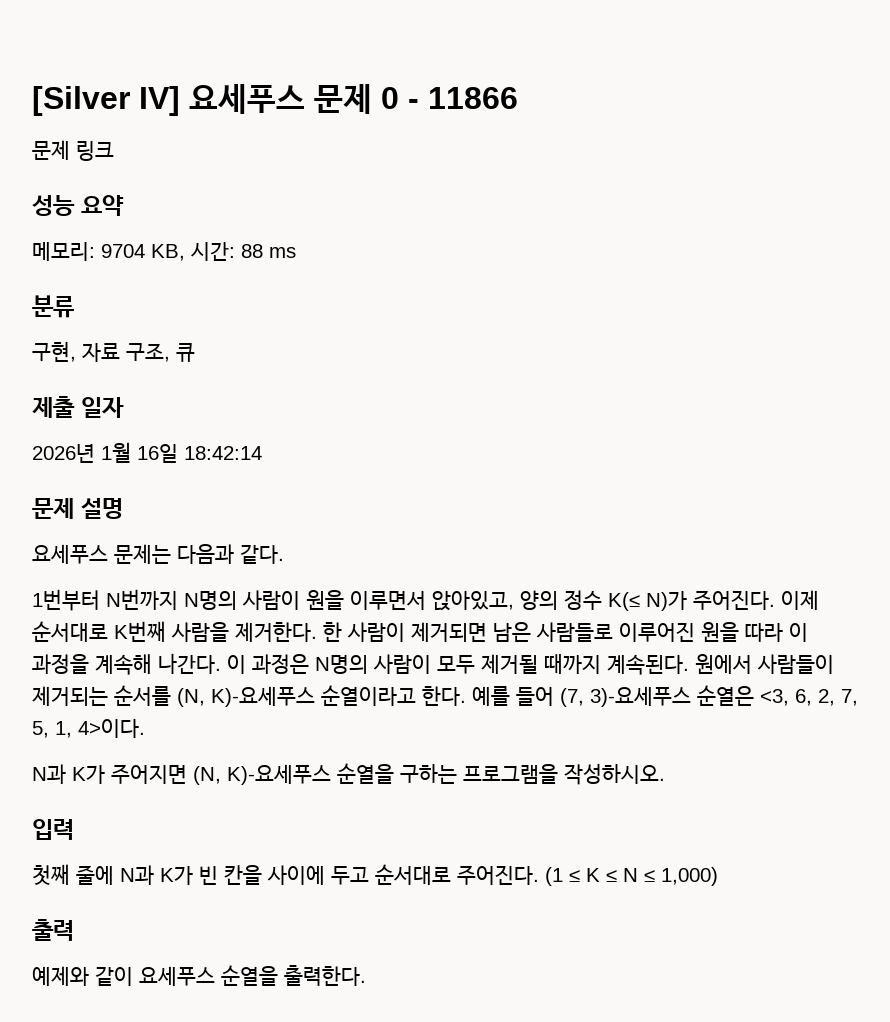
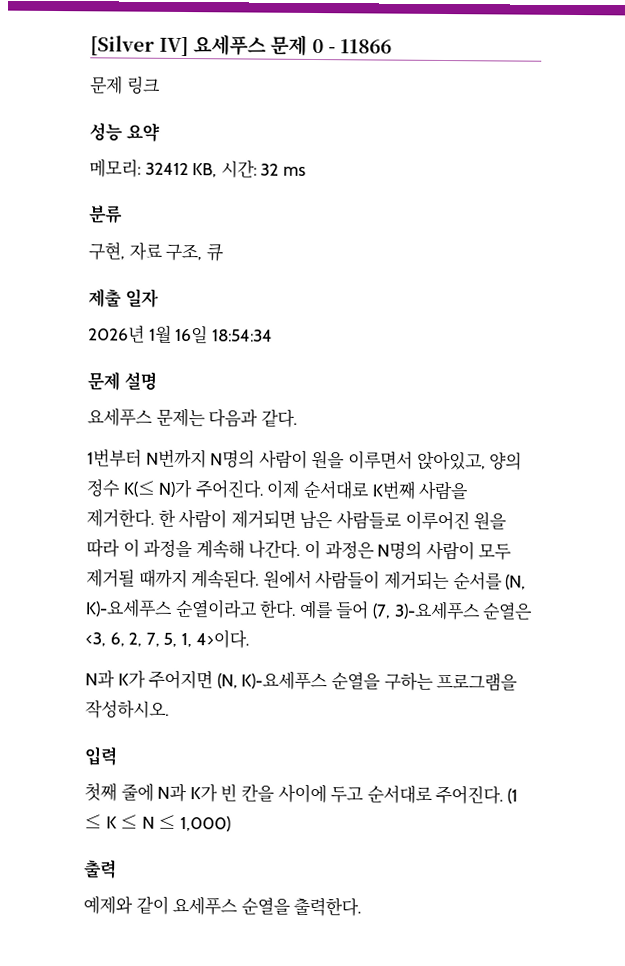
- 메모리: 9704 KB, 시간: 88 ms
+ 메모리: 32412 KB, 시간: 32 ms
- 2026년 1월 16일 18:42:14
+ 2026년 1월 16일 18:54:34

